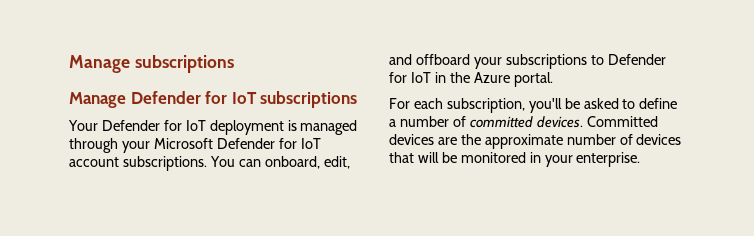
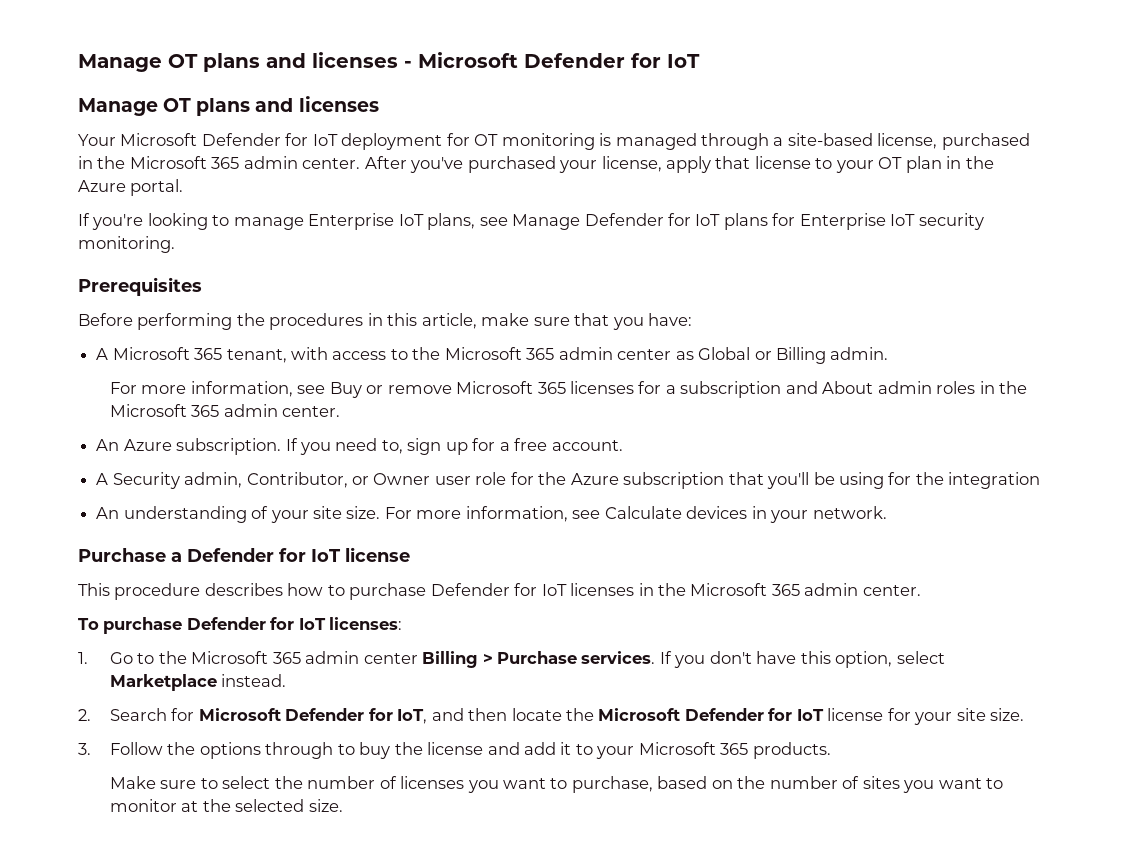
- Manage subscriptions
- Manage Defender for IoT subscriptions
+ Manage OT plans and licenses - Microsoft Defender for IoT
+ Manage OT plans and licenses
- Your Defender for IoT deployment is managed through your Microsoft Defender for IoT account subscriptions. You can onboard, edit, and offboard your subscriptions to Defender for IoT in the Azure portal.
- For each subscription, you'll be asked to define a number of committed devices. Committed devices are the approximate number of devices that will be monitored in your enterprise.
+ Your Microsoft Defender for IoT deployment for OT monitoring is managed through a site-based license, purchased in the Microsoft 365 admin center. After you've purchased your license, apply that license to your OT plan in the Azure portal.
+ If you're looking to manage Enterprise IoT plans, see Manage Defender for IoT plans for Enterprise IoT security monitoring.
+ Prerequisites
+ Before performing the procedures in this article, make sure that you have:
+ A Microsoft 365 tenant, with access to the Microsoft 365 admin center as Global or Billing admin.
+ For more information, see Buy or remove Microsoft 365 licenses for a subscription and About admin roles in the Microsoft 365 admin center.
+ An Azure subscription. If you need to, sign up for a free account.
+ A Security admin, Contributor, or Owner user role for the Azure subscription that you'll be using for the integration
+ An understanding of your site size. For more information, see Calculate devices in your network.
+ Purchase a Defender for IoT license
+ This procedure describes how to purchase Defender for IoT licenses in the Microsoft 365 admin center.
+ To purchase Defender for IoT licenses:
+ 1. Go to the Microsoft 365 admin center Billing > Purchase services. If you don't have this option, select Marketplace instead.
+ 2. Search for Microsoft Defender for IoT, and then locate the Microsoft Defender for IoT license for your site size.
+ 3. Follow the options through to buy the license and add it to your Microsoft 365 products.
+ Make sure to select the number of licenses you want to purchase, based on the number of sites you want to monitor at the selected size.

